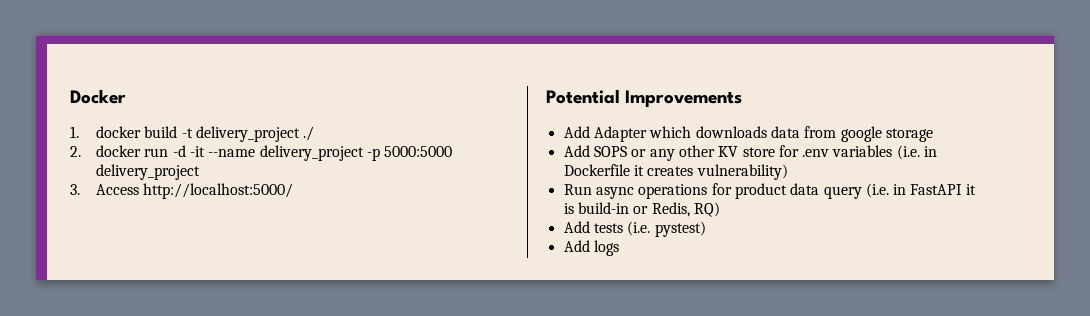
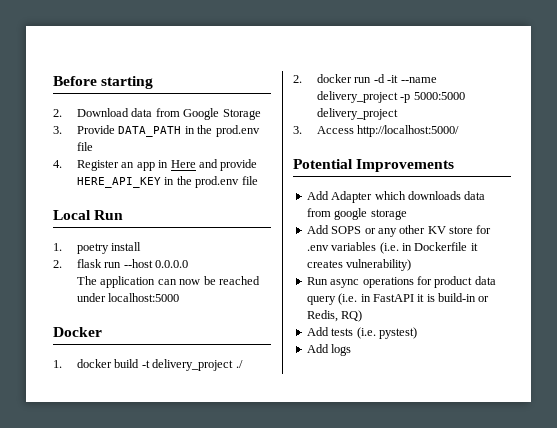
+ Before starting
+ 2. Download data from Google Storage
+ 3. Provide DATA_PATH in the prod.env file
+ 4. Register an app in Here and provide HERE_API_KEY in the prod.env file
+ Local Run
+ 1. poetry install
+ 2. flask run --host 0.0.0.0
+ The application can now be reached under localhost:5000

